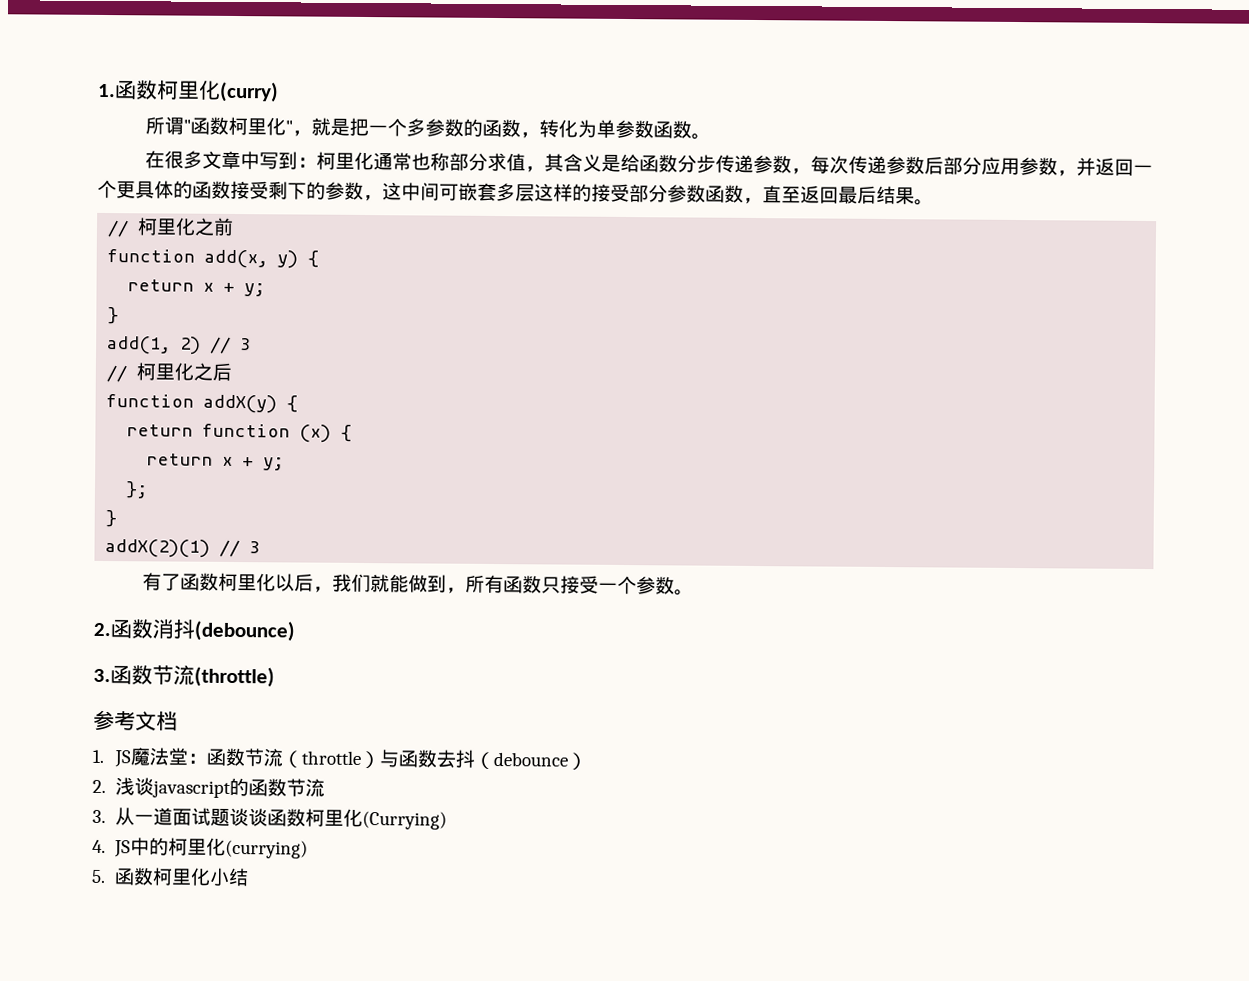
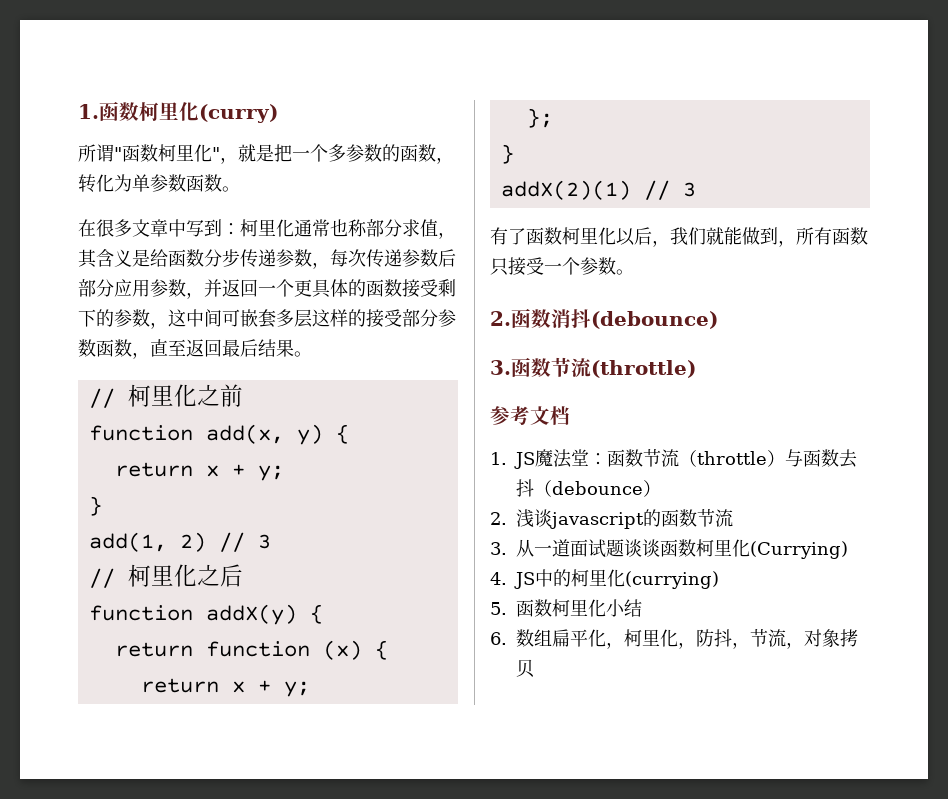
+ 6.数组扁平化，柯里化，防抖，节流，对象拷贝

